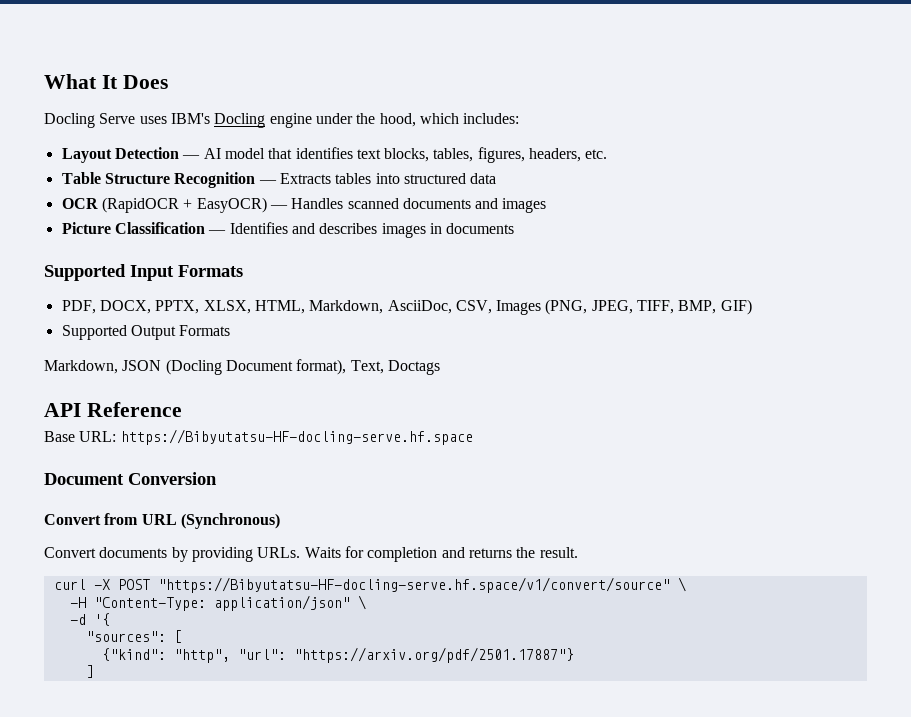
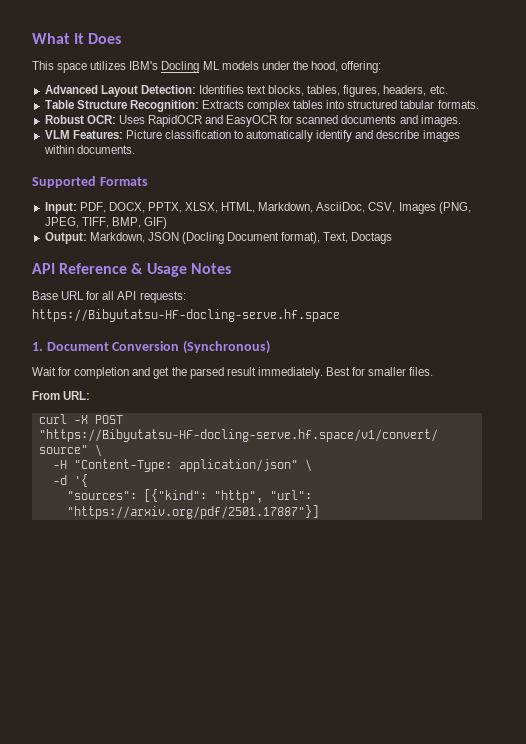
- Docling Serve uses IBM's Docling engine under the hood, which includes:
- Layout Detection — AI model that identifies text blocks, tables, figures, headers, etc.
+ This space utilizes IBM's Docling ML models under the hood, offering:
+ Advanced Layout Detection: Identifies text blocks, tables, figures, headers, etc.
- Table Structure Recognition — Extracts tables into structured data
- OCR (RapidOCR + EasyOCR) — Handles scanned documents and images
- Picture Classification — Identifies and describes images in documents
- Supported Input Formats
- PDF, DOCX, PPTX, XLSX, HTML, Markdown, AsciiDoc, CSV, Images (PNG, JPEG, TIFF, BMP, GIF)
+ Table Structure Recognition: Extracts complex tables into structured tabular formats.
+ Robust OCR: Uses RapidOCR and EasyOCR for scanned documents and images.
+ VLM Features: Picture classification to automatically identify and describe images within documents.
+ Supported Formats
+ Input: PDF, DOCX, PPTX, XLSX, HTML, Markdown, AsciiDoc, CSV, Images (PNG, JPEG, TIFF, BMP, GIF)
- Supported Output Formats
- Markdown, JSON (Docling Document format), Text, Doctags
+ Output: Markdown, JSON (Docling Document format), Text, Doctags
- API Reference
- Base URL: https://Bibyutatsu-HF-docling-serve.hf.space
+ API Reference & Usage Notes
+ Base URL for all API requests:
+ https://Bibyutatsu-HF-docling-serve.hf.space
- Document Conversion
- Convert from URL (Synchronous)
- Convert documents by providing URLs. Waits for completion and returns the result.
+ 1. Document Conversion (Synchronous)
+ Wait for completion and get the parsed result immediately. Best for smaller files.
+ From URL:
- "sources": [
- {"kind": "http", "url": "https://arxiv.org/pdf/2501.17887"}
- ]
+ "sources": [{"kind": "http", "url": "https://arxiv.org/pdf/2501.17887"}]

